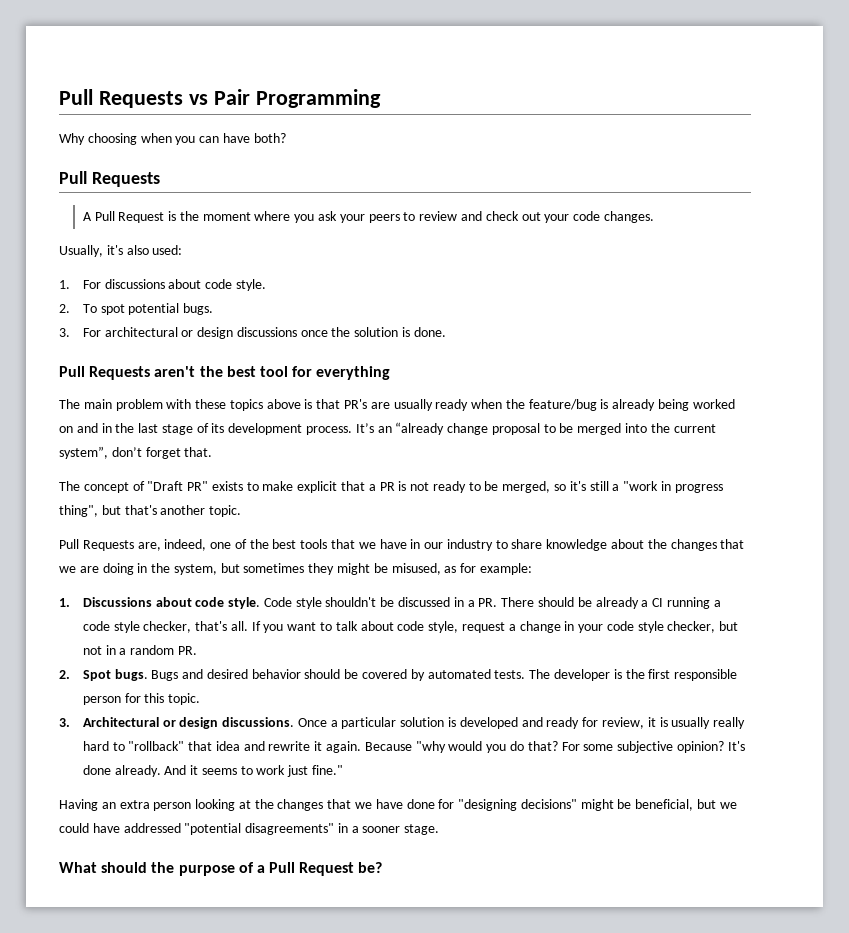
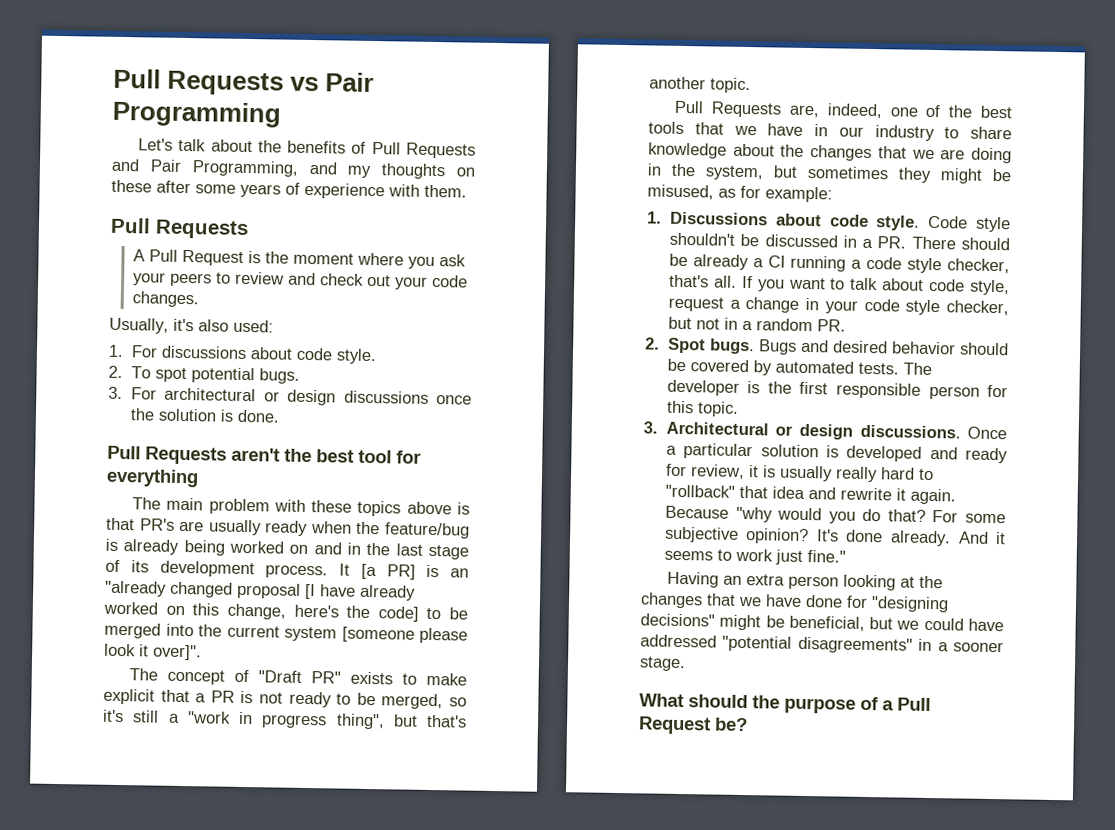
- Why choosing when you can have both?
+ Let's talk about the benefits of Pull Requests and Pair Programming, and my thoughts on these after some years of experience with them.
- It’s an “already change proposal to be merged into the current system”, don’t forget that.
+ It [a PR] is an "already changed proposal [I have already worked on this change, here's the code] to be merged into the current system [someone please look it over]".

